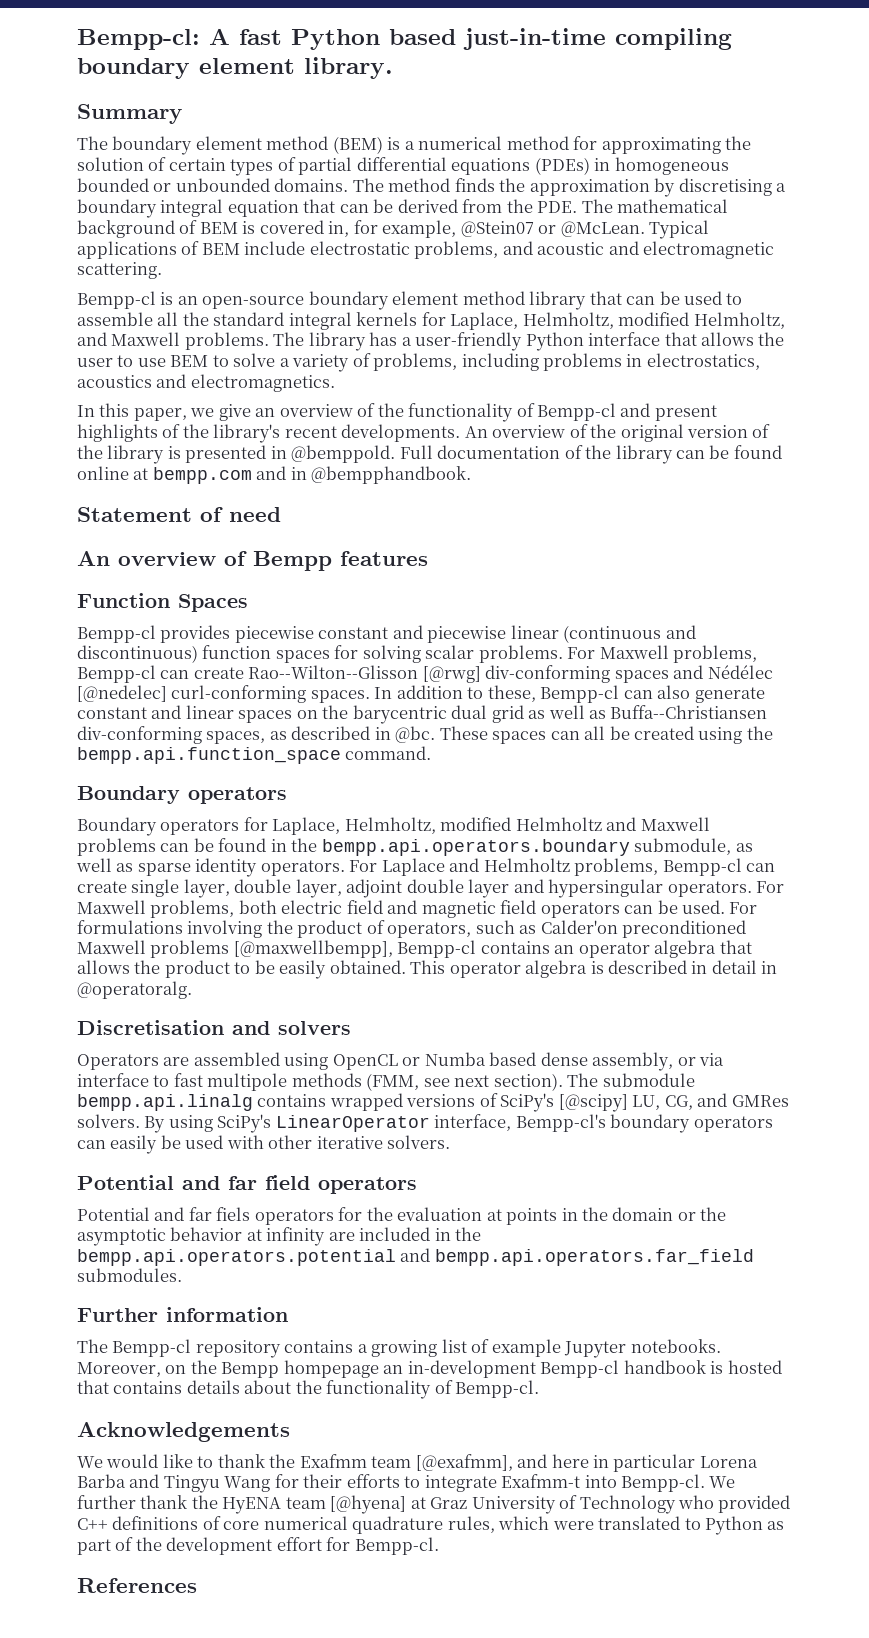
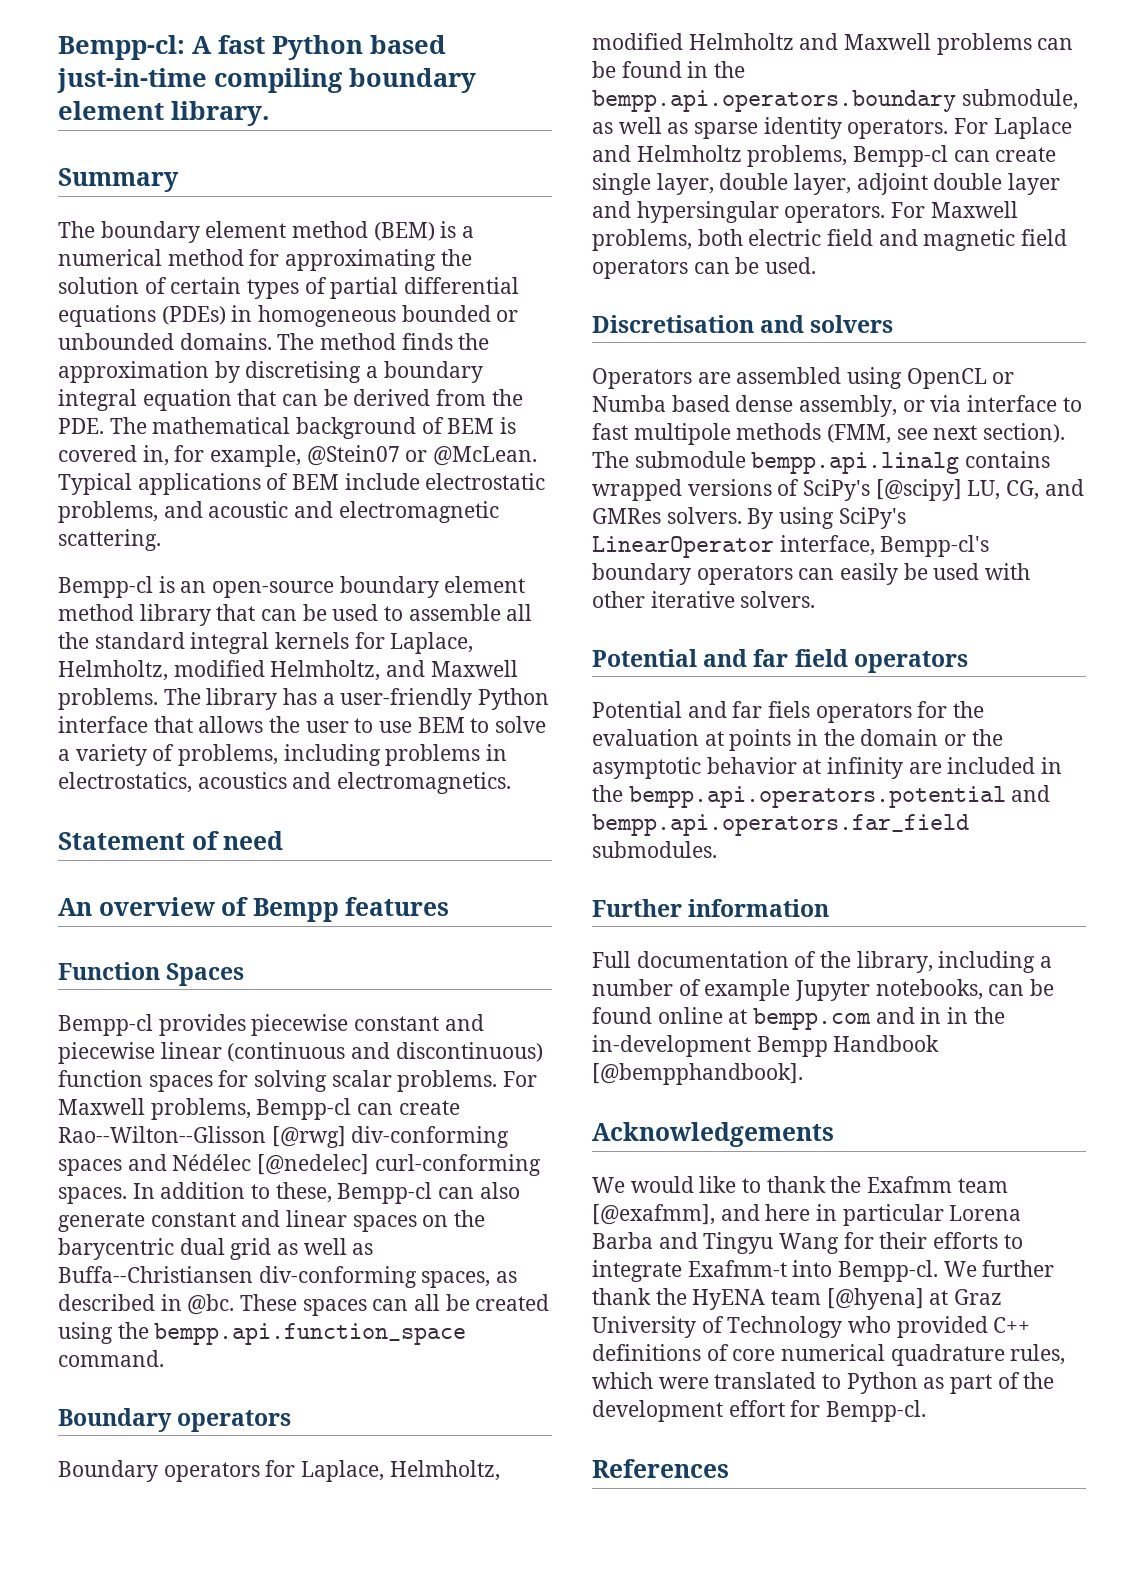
- In this paper, we give an overview of the functionality of Bempp-cl and present highlights of the library's recent developments. An overview of the original version of the library is presented in @bemppold. Full documentation of the library can be found online at bempp.com and in @bempphandbook.
- For formulations involving the product of operators, such as Calder'on preconditioned Maxwell problems [@maxwellbempp], Bempp-cl contains an operator algebra that allows the product to be easily obtained. This operator algebra is described in detail in @operatoralg.
- The Bempp-cl repository contains a growing list of example Jupyter notebooks. Moreover, on the Bempp hompepage an in-development Bempp-cl handbook is hosted that contains details about the functionality of Bempp-cl.
+ Full documentation of the library, including a number of example Jupyter notebooks, can be found online at bempp.com and in in the in-development Bempp Handbook [@bempphandbook].

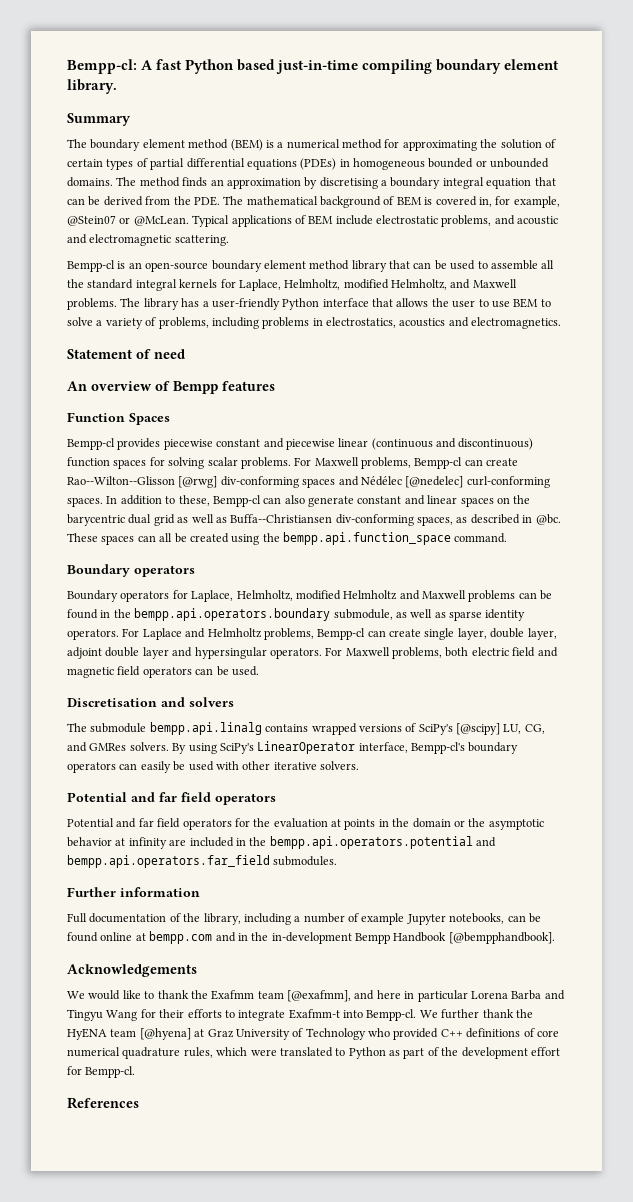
- The method finds the approximation by discretising a boundary integral equation that can be derived from the PDE. The mathematical background of BEM is covered in, for example, @Stein07 or @McLean.
+ The method finds an approximation by discretising a boundary integral equation that can be derived from the PDE. The mathematical background of BEM is covered in, for example, @Stein07 or @McLean.
- Operators are assembled using OpenCL or Numba based dense assembly, or via interface to fast multipole methods (FMM, see next section).
- Potential and far fiels operators for the evaluation at points in the domain or the asymptotic behavior at infinity are included in the bempp.api.operators.potential and bempp.api.operators.far_field submodules.
+ Potential and far field operators for the evaluation at points in the domain or the asymptotic behavior at infinity are included in the bempp.api.operators.potential and bempp.api.operators.far_field submodules.
- Full documentation of the library, including a number of example Jupyter notebooks, can be found online at bempp.com and in in the in-development Bempp Handbook [@bempphandbook].
+ Full documentation of the library, including a number of example Jupyter notebooks, can be found online at bempp.com and in the in-development Bempp Handbook [@bempphandbook].

